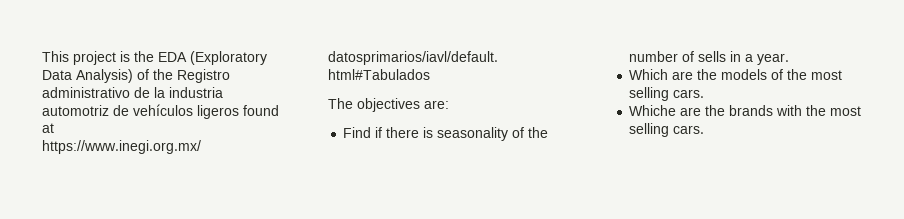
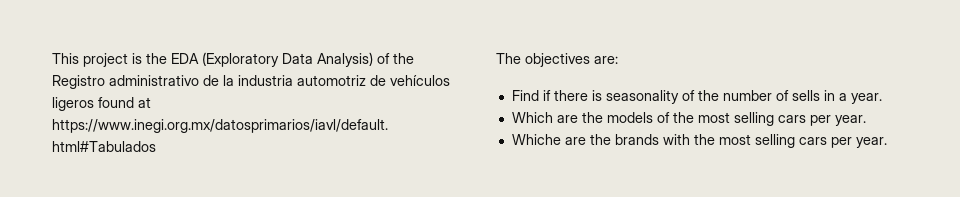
- Which are the models of the most selling cars.
+ Which are the models of the most selling cars per year.
- Whiche are the brands with the most selling cars.
+ Whiche are the brands with the most selling cars per year.

